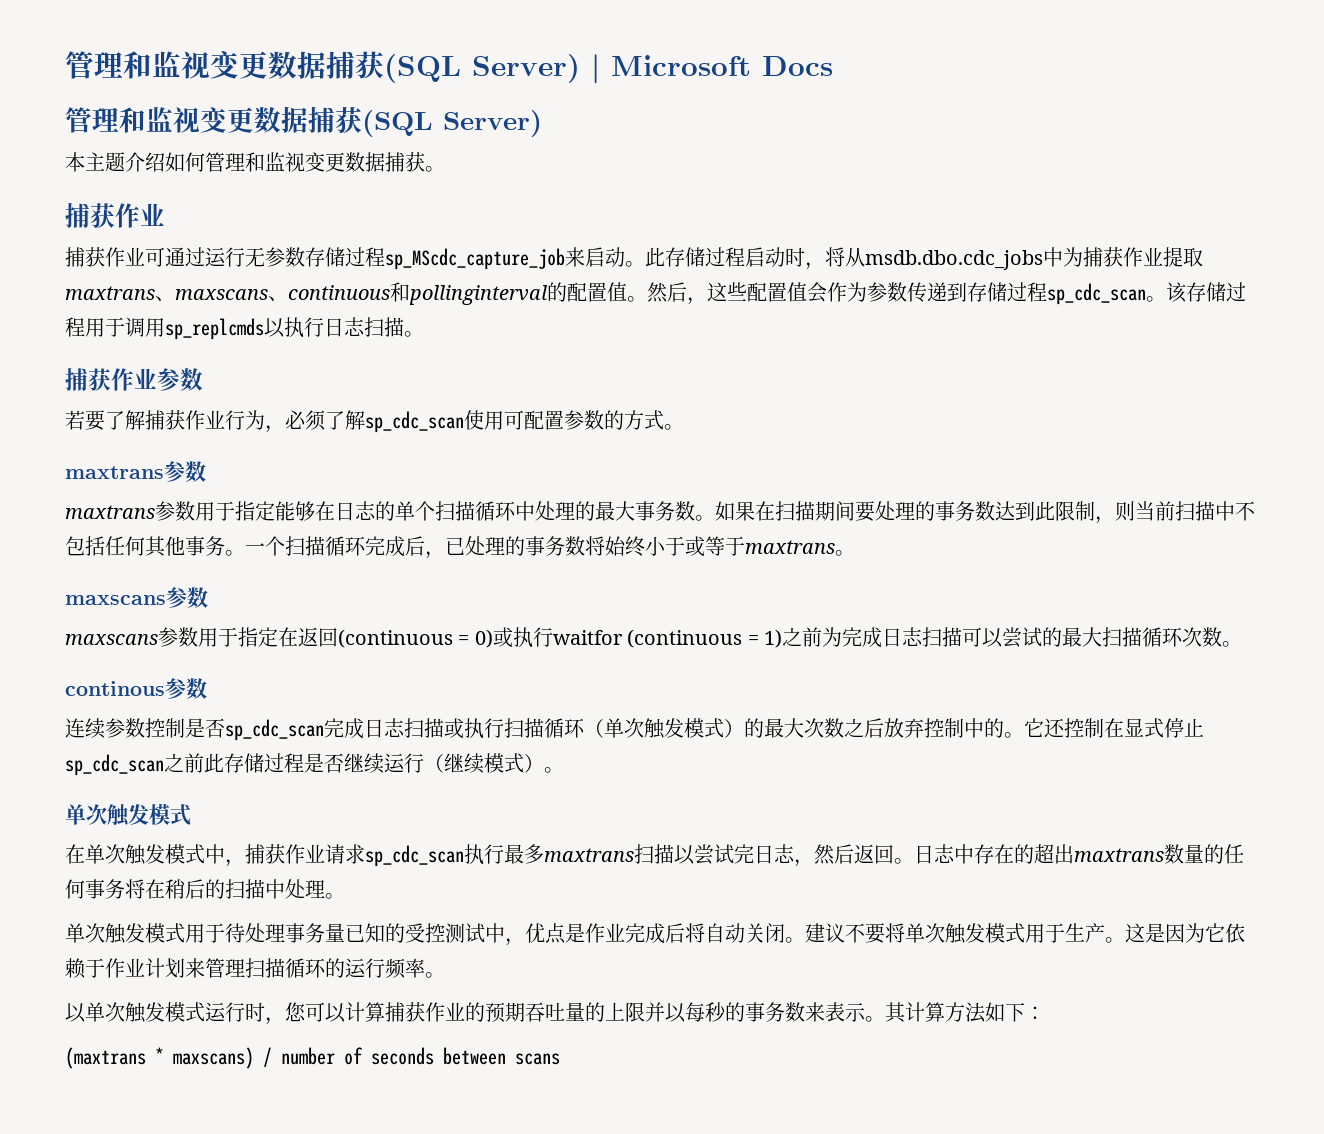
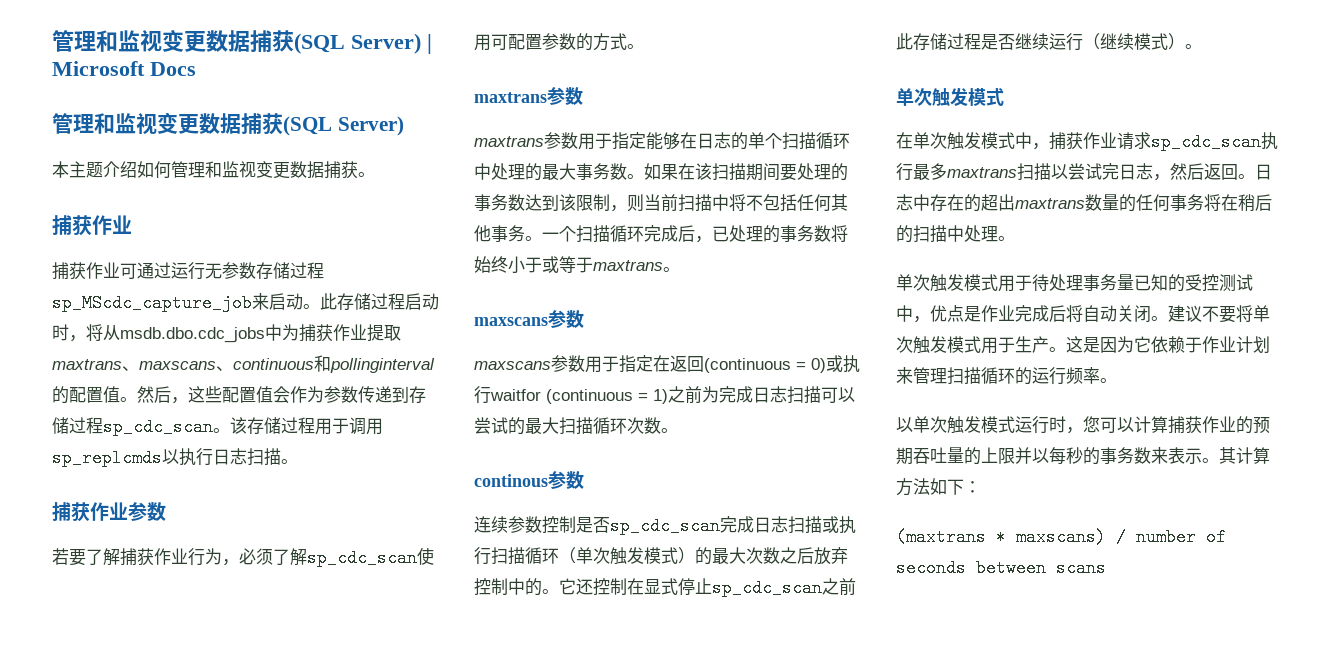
- 如果在扫描期间要处理的事务数达到此限制，则当前扫描中不包括任何其他事务。
+ 如果在该扫描期间要处理的事务数达到该限制，则当前扫描中将不包括任何其他事务。

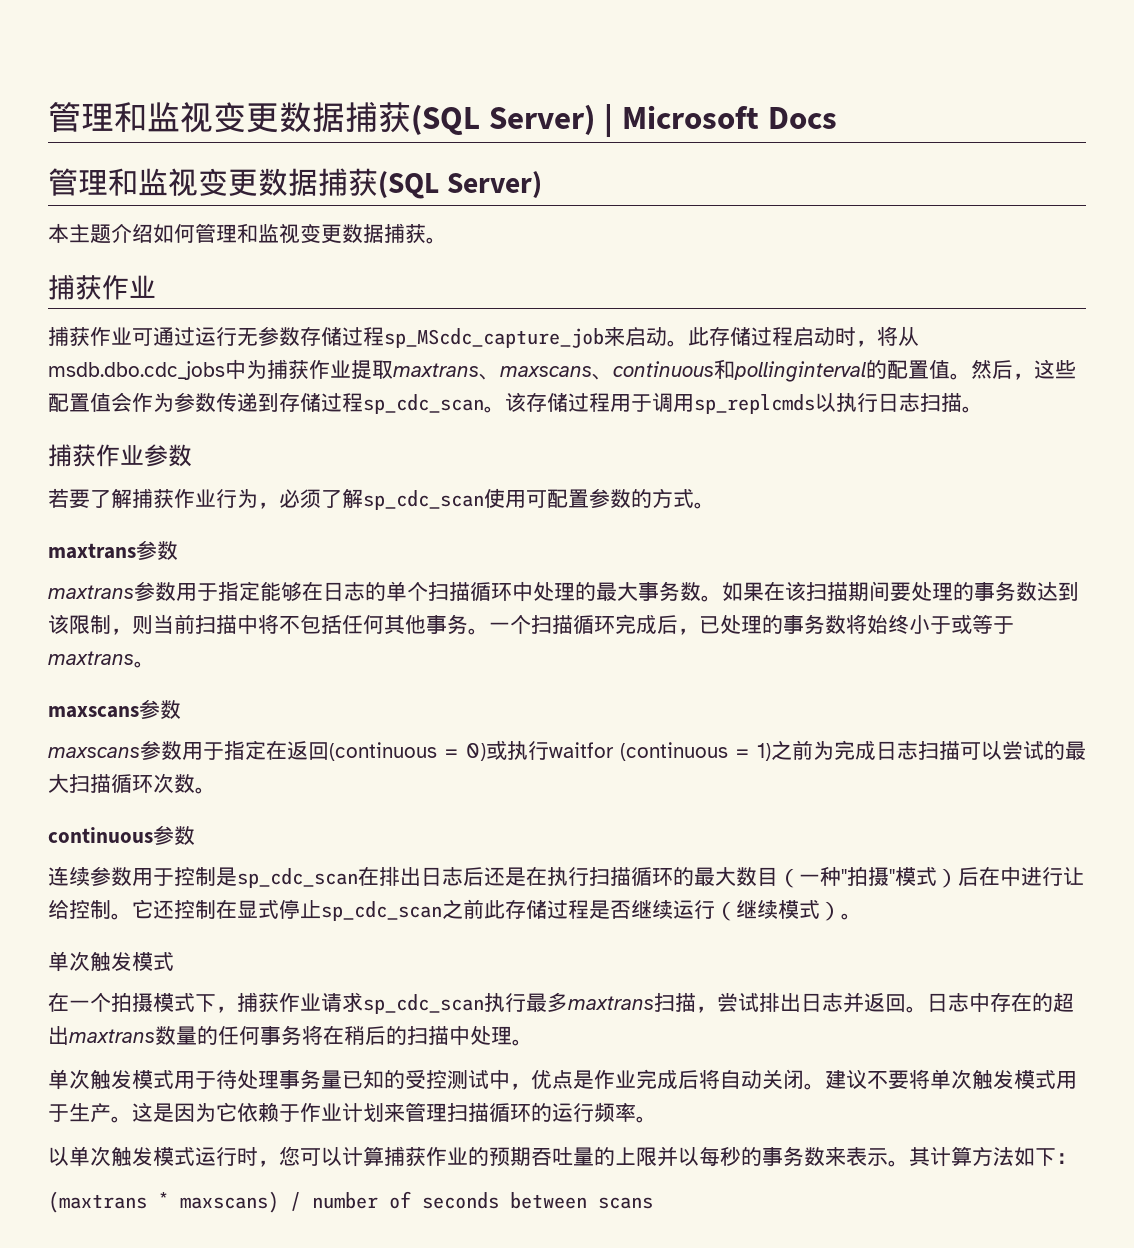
- continous参数
+ continuous参数
- 连续参数控制是否sp_cdc_scan完成日志扫描或执行扫描循环（单次触发模式）的最大次数之后放弃控制中的。
+ 连续参数用于控制是sp_cdc_scan在排出日志后还是在执行扫描循环的最大数目（一种"拍摄"模式）后在中进行让给控制。
- 在单次触发模式中，捕获作业请求sp_cdc_scan执行最多maxtrans扫描以尝试完日志，然后返回。
+ 在一个拍摄模式下，捕获作业请求sp_cdc_scan执行最多maxtrans扫描，尝试排出日志并返回。

